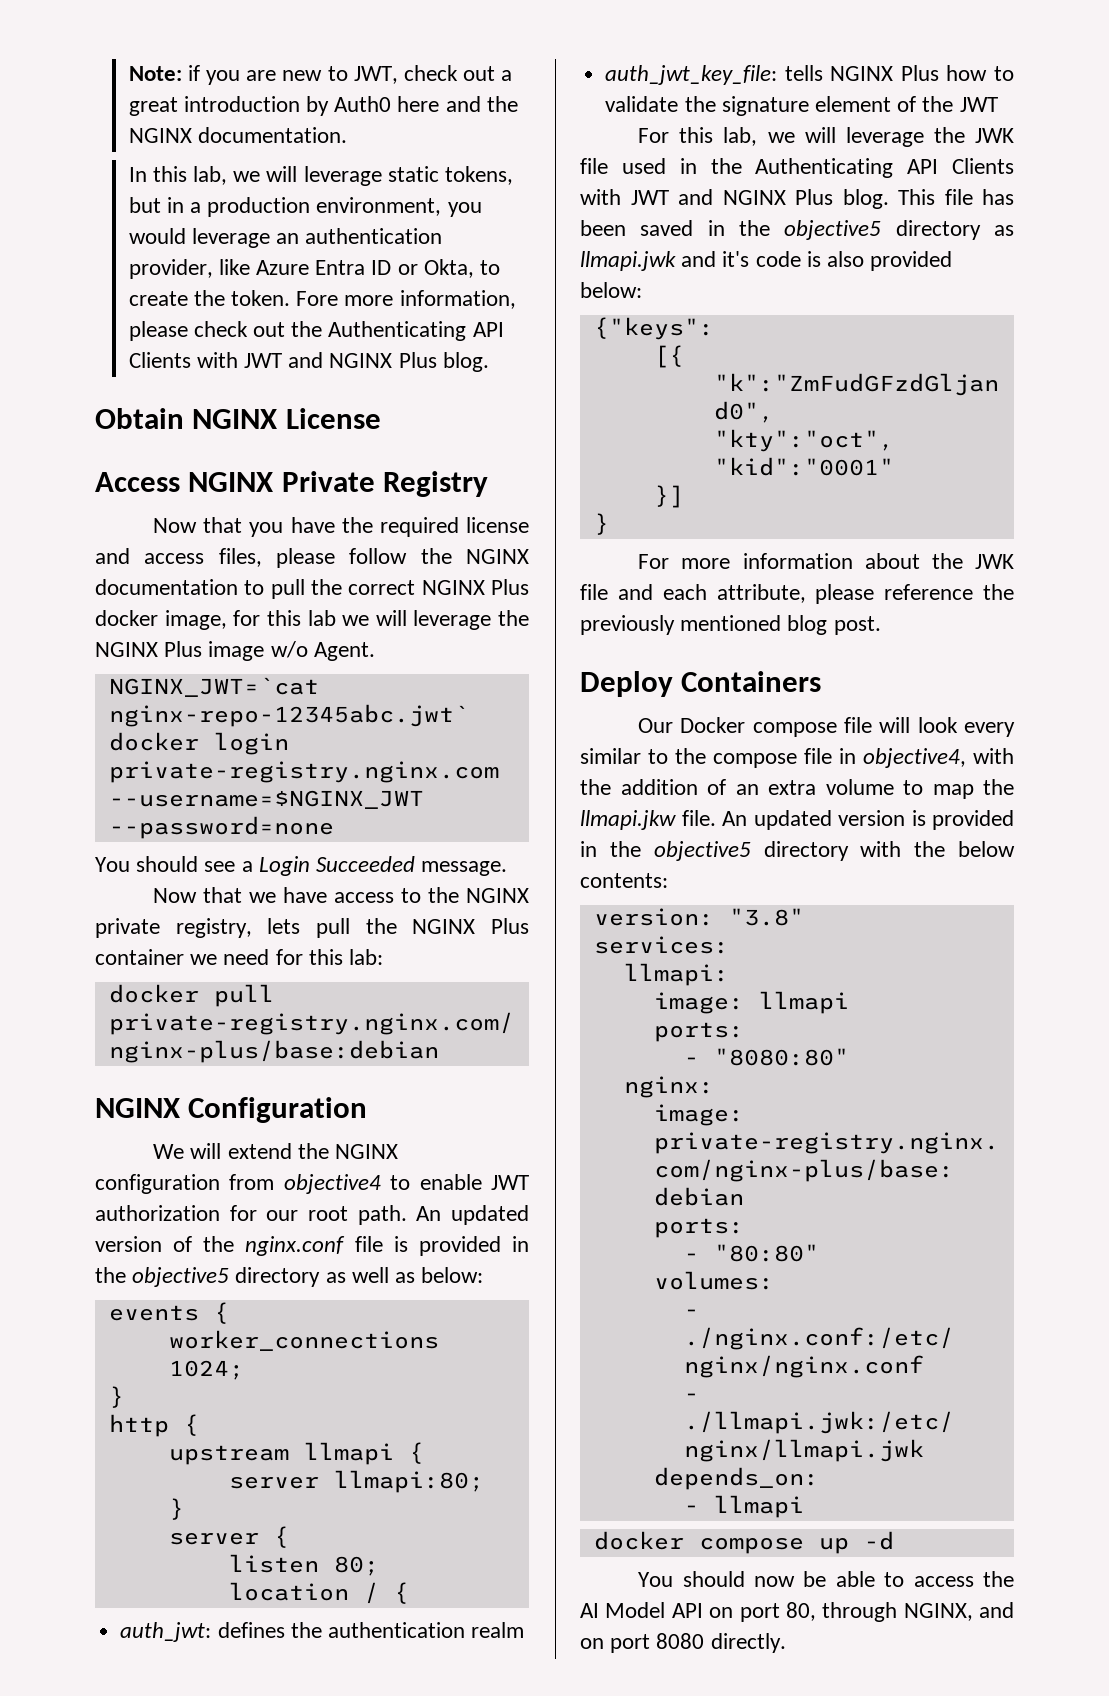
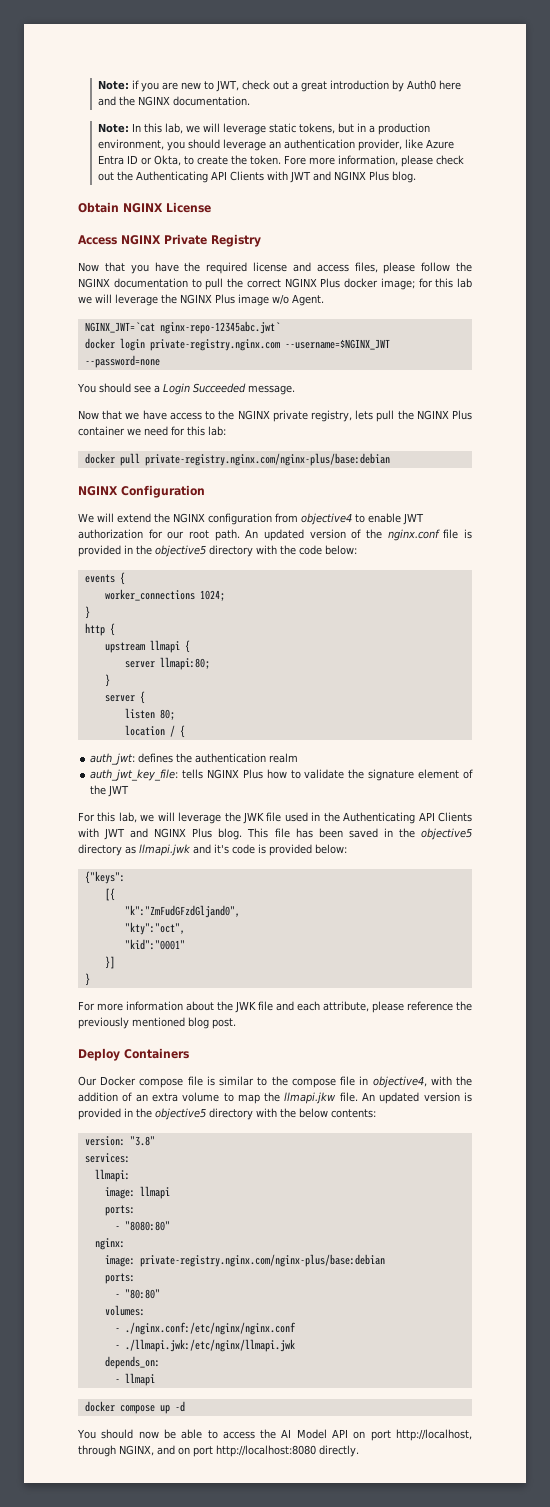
- In this lab, we will leverage static tokens, but in a production environment, you would leverage an authentication provider, like Azure Entra ID or Okta, to create the token.
+ Note: In this lab, we will leverage static tokens, but in a production environment, you should leverage an authentication provider, like Azure Entra ID or Okta, to create the token.
- Now that you have the required license and access files, please follow the NGINX documentation to pull the correct NGINX Plus docker image, for this lab we will leverage the NGINX Plus image w/o Agent.
+ Now that you have the required license and access files, please follow the NGINX documentation to pull the correct NGINX Plus docker image; for this lab we will leverage the NGINX Plus image w/o Agent.
- An updated version of the nginx.conf file is provided in the objective5 directory as well as below:
+ An updated version of the nginx.conf file is provided in the objective5 directory with the code below:
- This file has been saved in the objective5 directory as llmapi.jwk and it's code is also provided below:
+ This file has been saved in the objective5 directory as llmapi.jwk and it's code is provided below:
- Our Docker compose file will look every similar to the compose file in objective4, with the addition of an extra volume to map the llmapi.jkw file.
+ Our Docker compose file is similar to the compose file in objective4, with the addition of an extra volume to map the llmapi.jkw file.
- You should now be able to access the AI Model API on port 80, through NGINX, and on port 8080 directly.
+ You should now be able to access the AI Model API on port http://localhost, through NGINX, and on port http://localhost:8080 directly.

